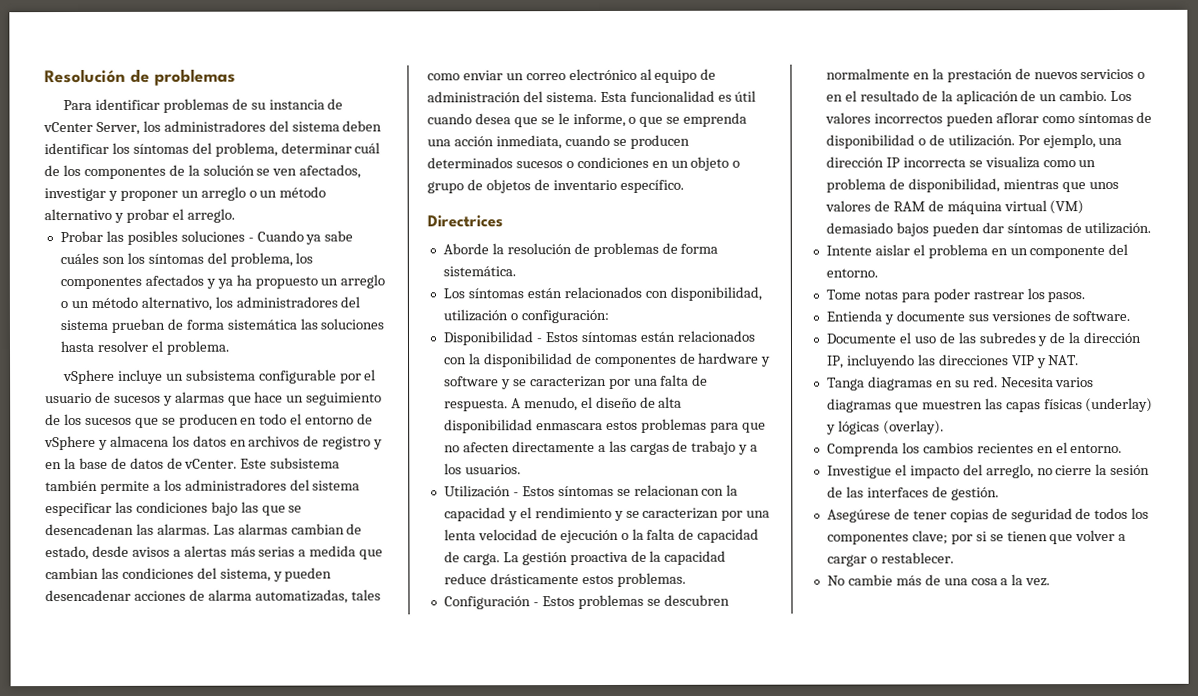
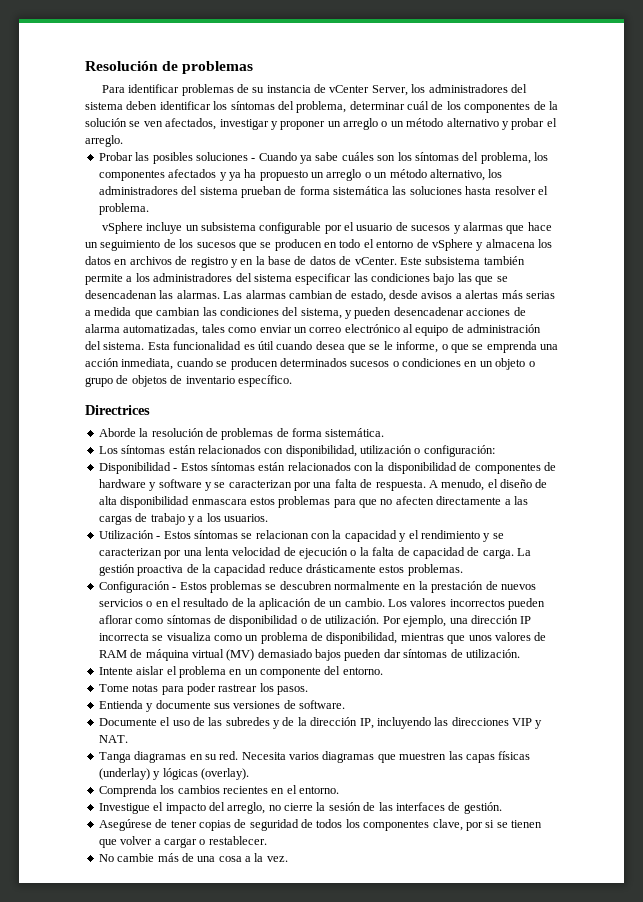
- Por ejemplo, una dirección IP incorrecta se visualiza como un problema de disponibilidad, mientras que unos valores de RAM de máquina virtual (VM) demasiado bajos pueden dar síntomas de utilización.
+ Por ejemplo, una dirección IP incorrecta se visualiza como un problema de disponibilidad, mientras que unos valores de RAM de máquina virtual (MV) demasiado bajos pueden dar síntomas de utilización.
- Asegúrese de tener copias de seguridad de todos los componentes clave; por si se tienen que volver a cargar o restablecer.
+ Asegúrese de tener copias de seguridad de todos los componentes clave, por si se tienen que volver a cargar o restablecer.

